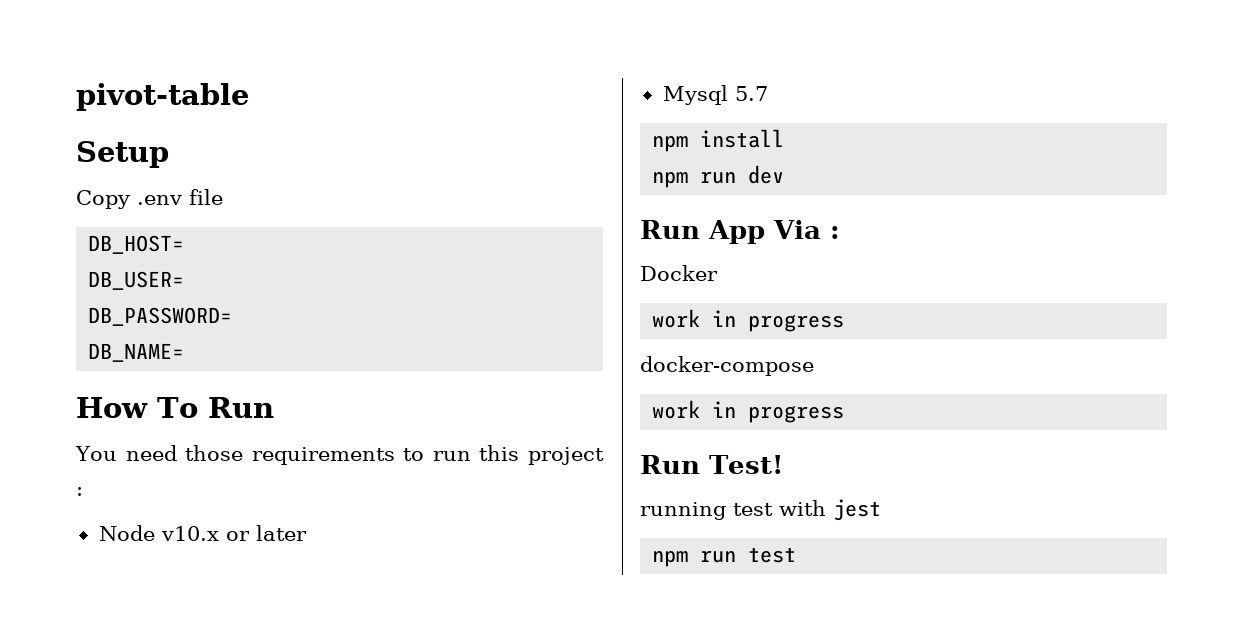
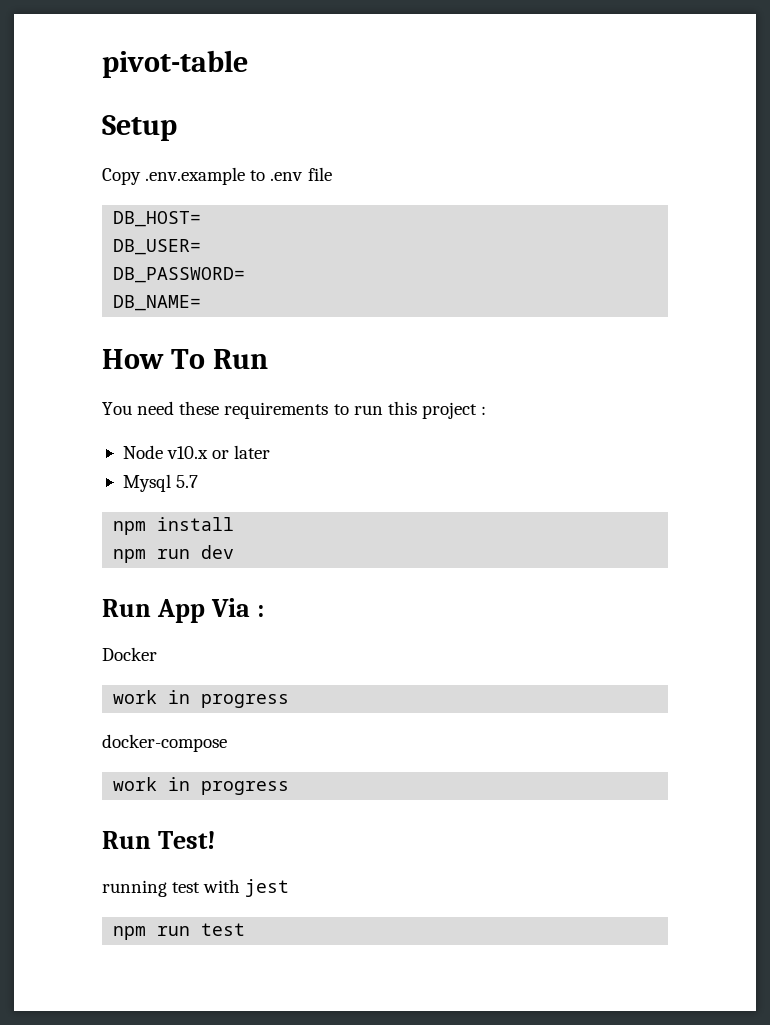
- Copy .env file
+ Copy .env.example to .env file
- You need those requirements to run this project :
+ You need these requirements to run this project :

